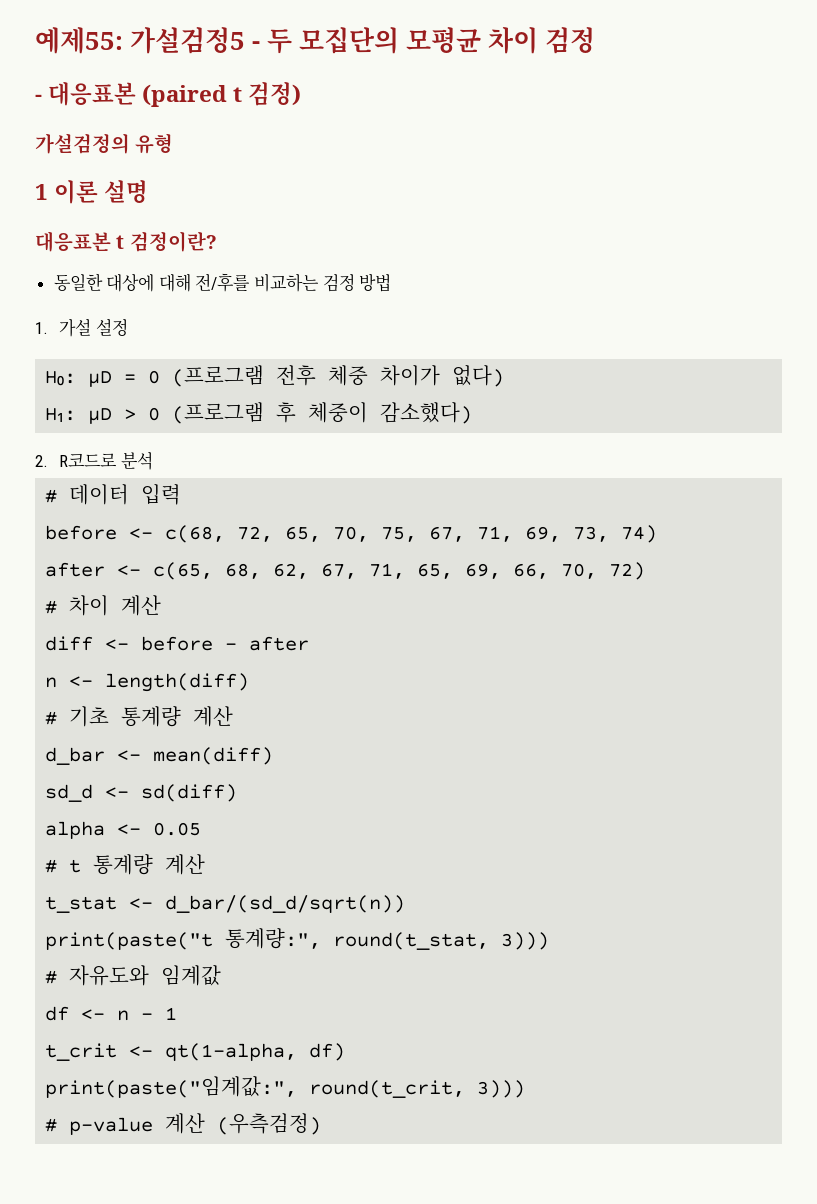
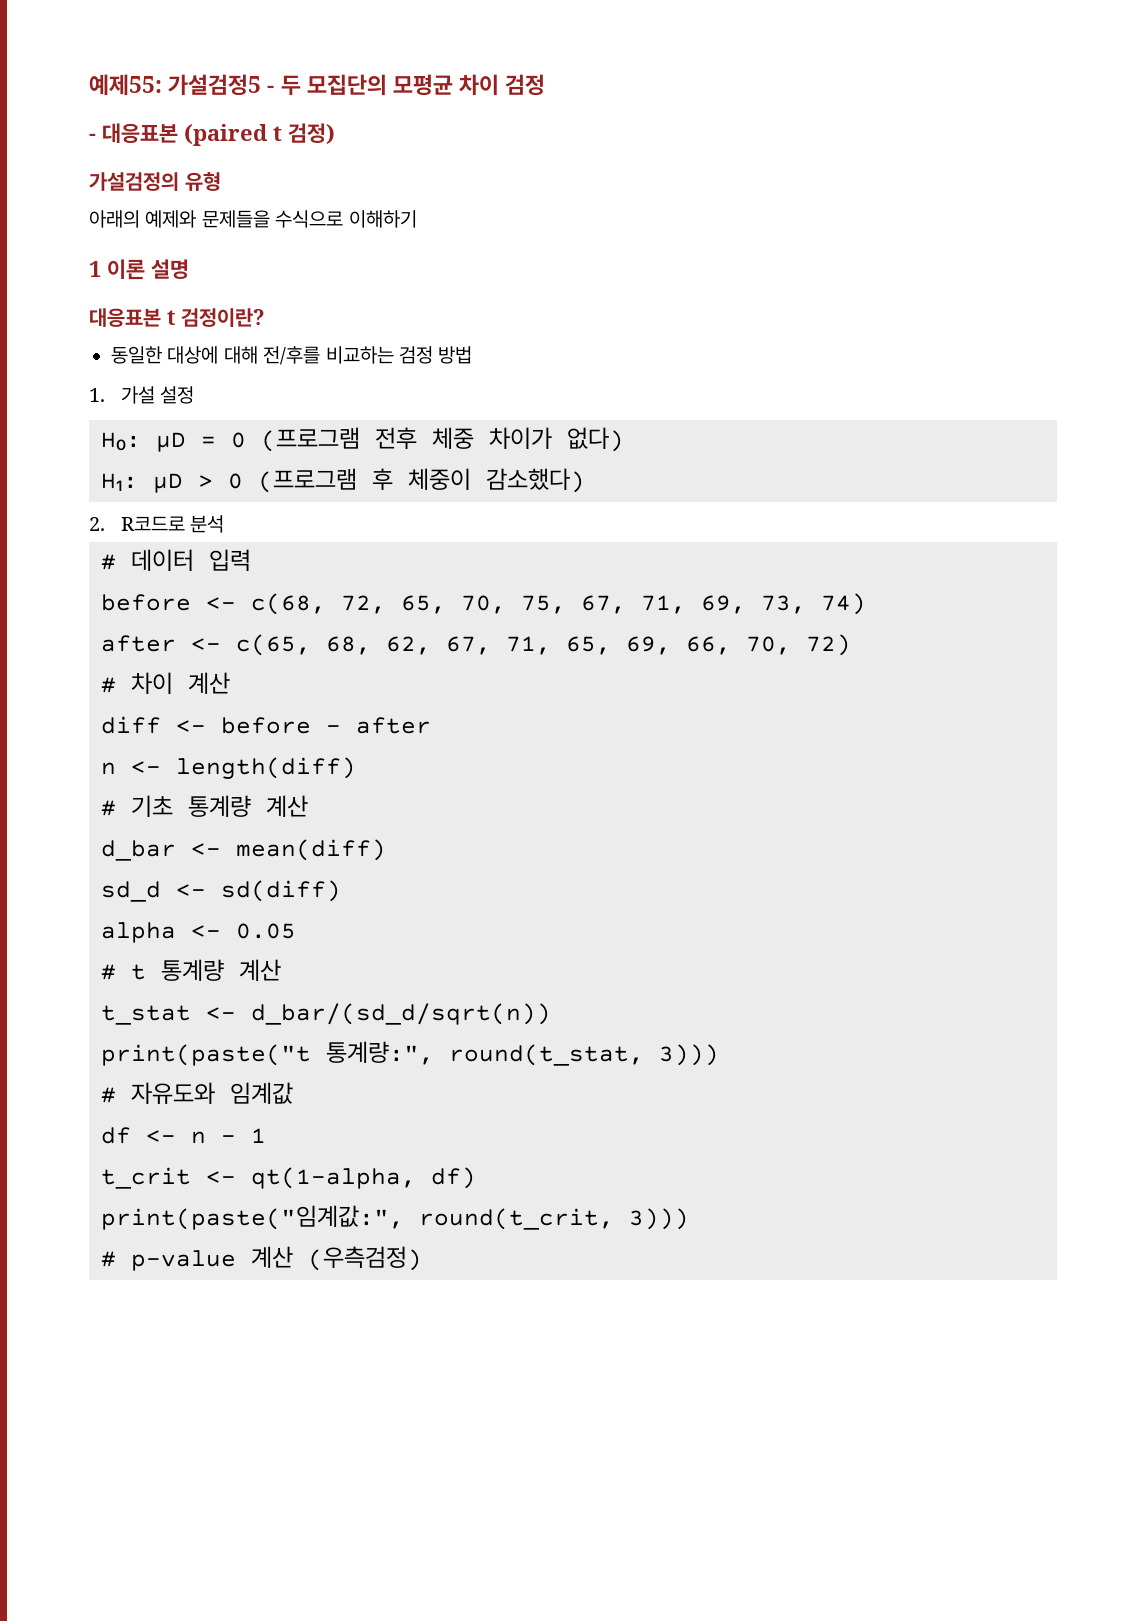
+ 아래의 예제와 문제들을 수식으로 이해하기

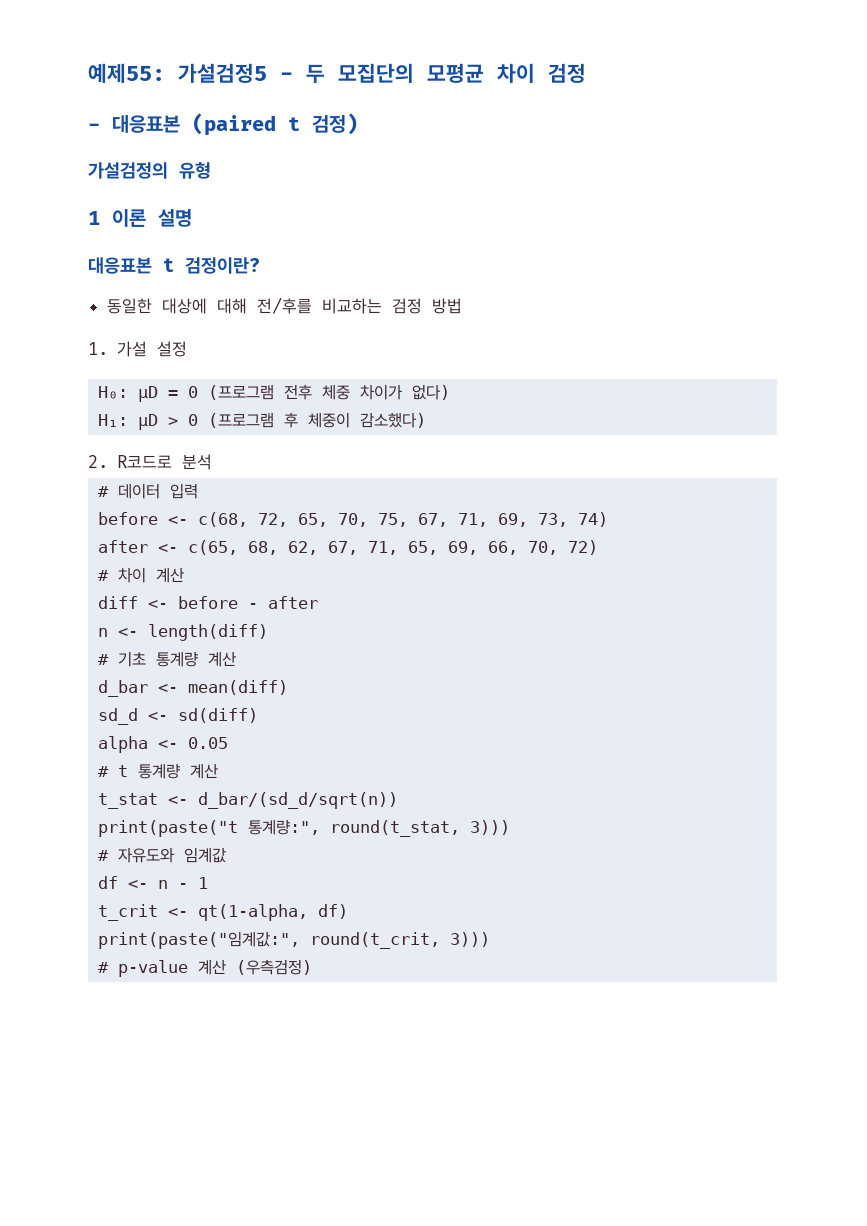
- 아래의 예제와 문제들을 수식으로 이해하기

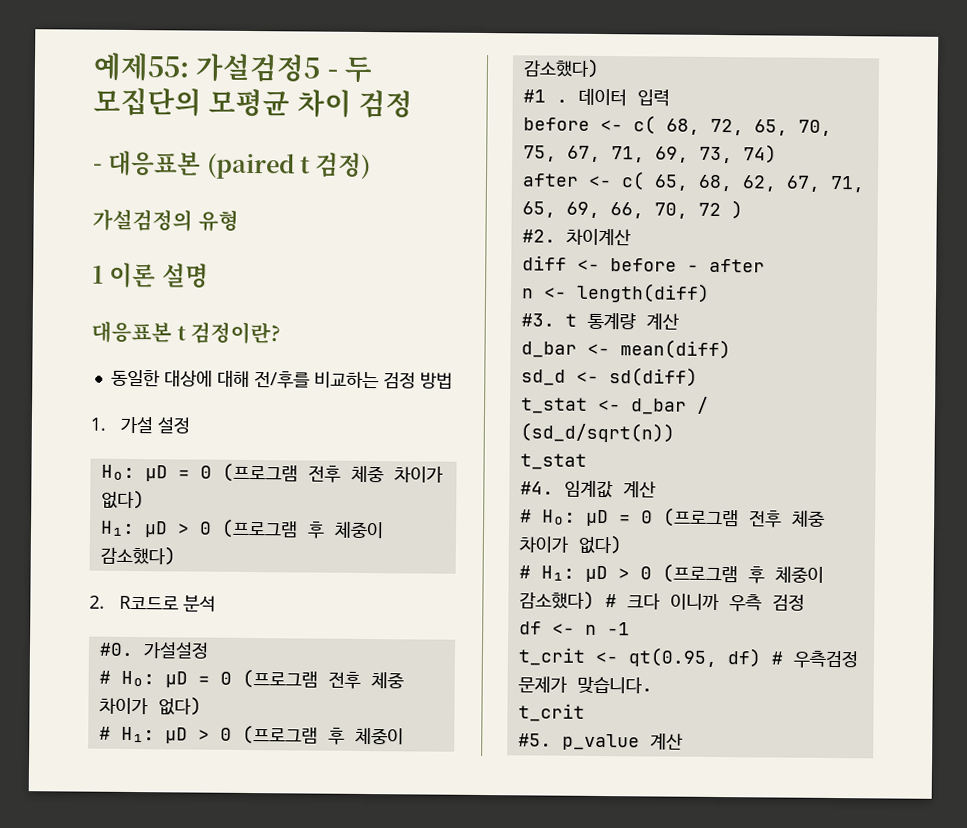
- # 데이터 입력
+ #0. 가설설정
+ # H₀: μD = 0 (프로그램 전후 체중 차이가 없다)
+ # H₁: μD > 0 (프로그램 후 체중이 감소했다)
+ #1 . 데이터 입력
- before <- c(68, 72, 65, 70, 75, 67, 71, 69, 73, 74)
+ before <- c( 68, 72, 65, 70, 75, 67, 71, 69, 73, 74)
- after <- c(65, 68, 62, 67, 71, 65, 69, 66, 70, 72)
- # 차이 계산
+ after <- c( 65, 68, 62, 67, 71, 65, 69, 66, 70, 72 )
+ #2. 차이계산
- # 기초 통계량 계산
+ #3. t 통계량 계산
- alpha <- 0.05
- # t 통계량 계산
- t_stat <- d_bar/(sd_d/sqrt(n))
- print(paste("t 통계량:", round(t_stat, 3)))
- # 자유도와 임계값
+ t_stat <- d_bar / (sd_d/sqrt(n))
+ t_stat
+ #4. 임계값 계산
+ # H₀: μD = 0 (프로그램 전후 체중 차이가 없다)
+ # H₁: μD > 0 (프로그램 후 체중이 감소했다) # 크다 이니까 우측 검정
- df <- n - 1
+ df <- n -1
- t_crit <- qt(1-alpha, df)
- print(paste("임계값:", round(t_crit, 3)))
- # p-value 계산 (우측검정)
+ t_crit <- qt(0.95, df) # 우측검정 문제가 맞습니다.
+ t_crit
+ #5. p_value 계산

